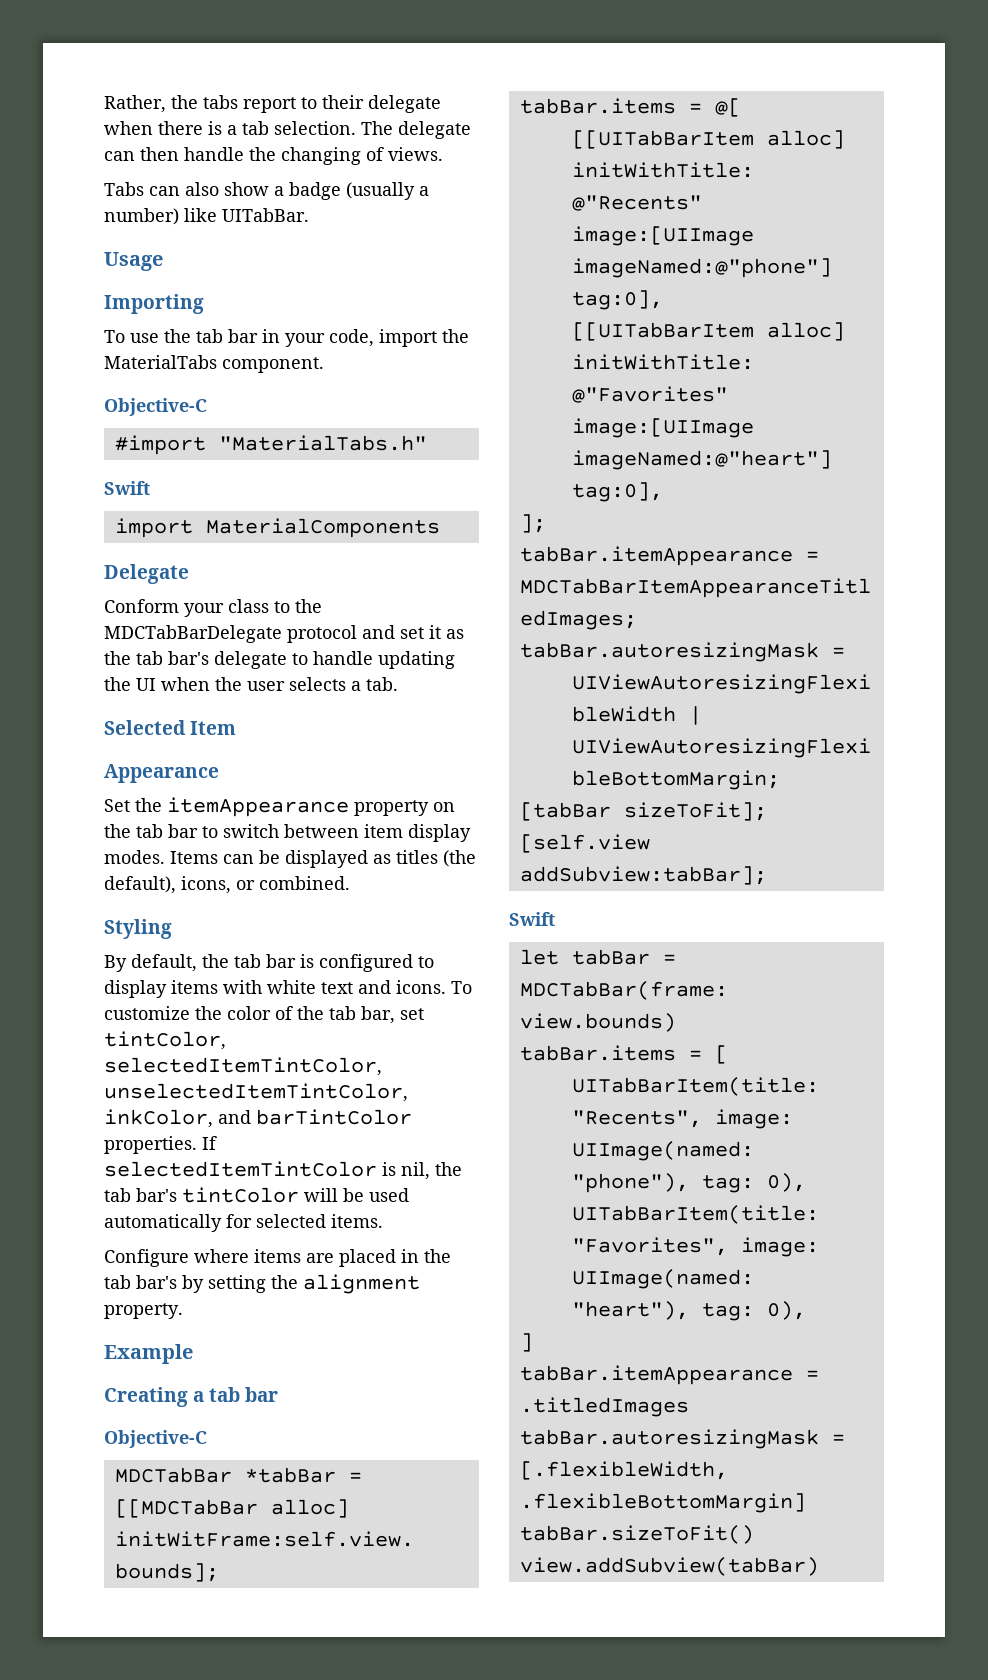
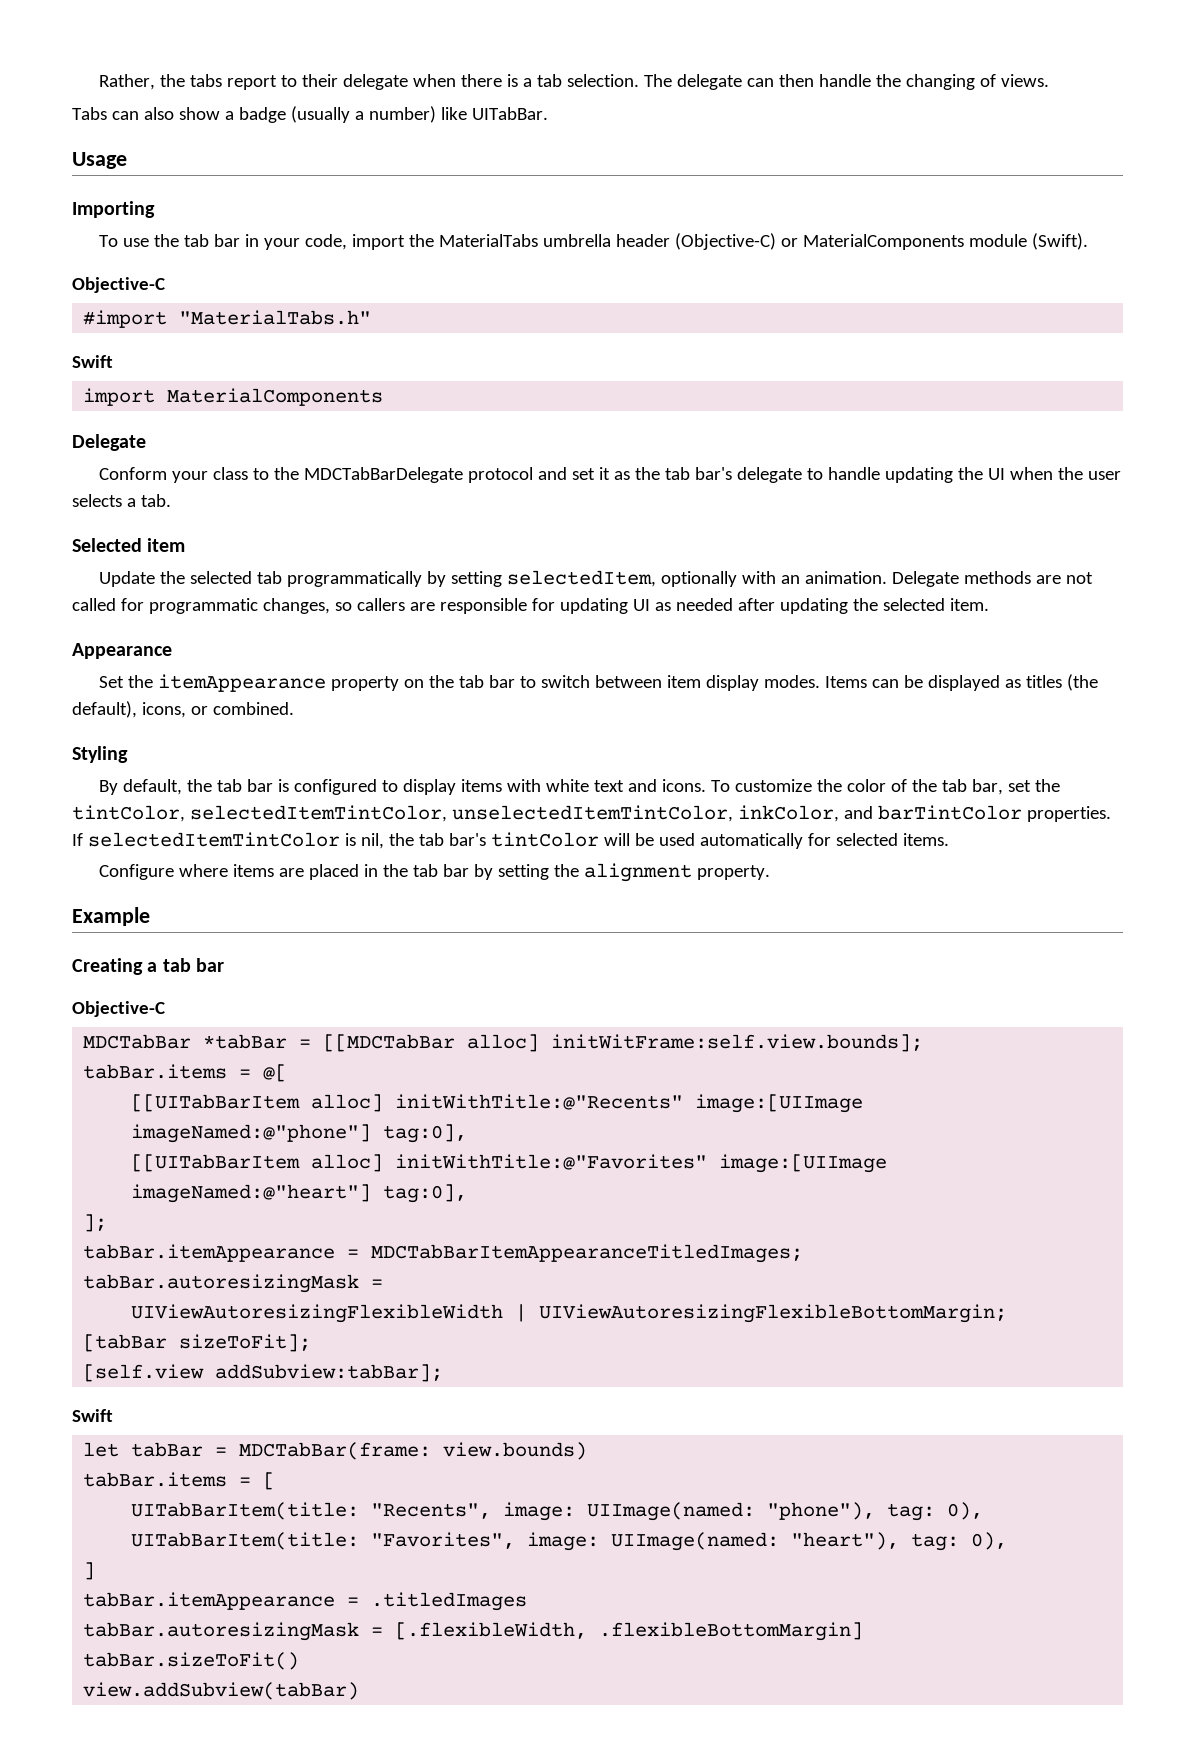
- To use the tab bar in your code, import the MaterialTabs component.
+ To use the tab bar in your code, import the MaterialTabs umbrella header (Objective-C) or MaterialComponents module (Swift).
- Selected Item
+ Selected item
+ Update the selected tab programmatically by setting selectedItem, optionally with an animation. Delegate methods are not called for programmatic changes, so callers are responsible for updating UI as needed after updating the selected item.
- To customize the color of the tab bar, set tintColor, selectedItemTintColor, unselectedItemTintColor, inkColor, and barTintColor properties.
+ To customize the color of the tab bar, set the tintColor, selectedItemTintColor, unselectedItemTintColor, inkColor, and barTintColor properties.
- Configure where items are placed in the tab bar's by setting the alignment property.
+ Configure where items are placed in the tab bar by setting the alignment property.

